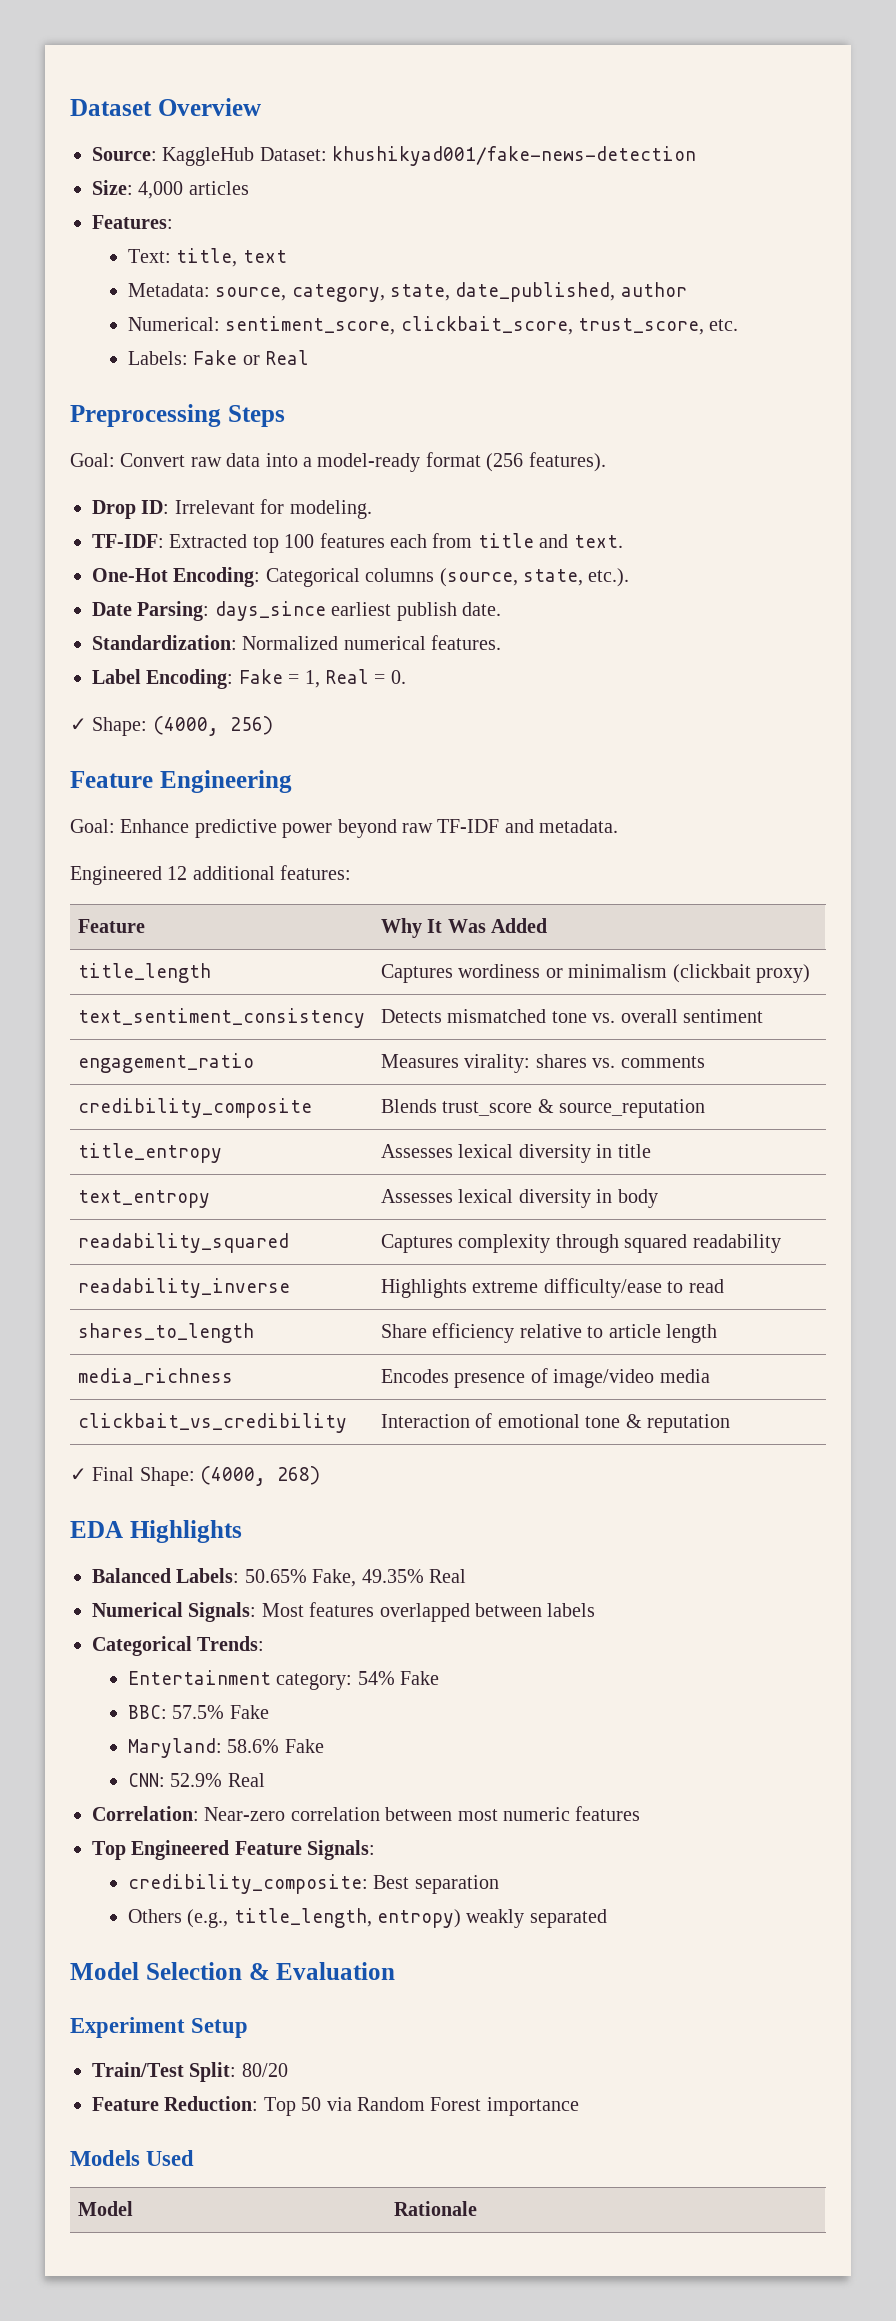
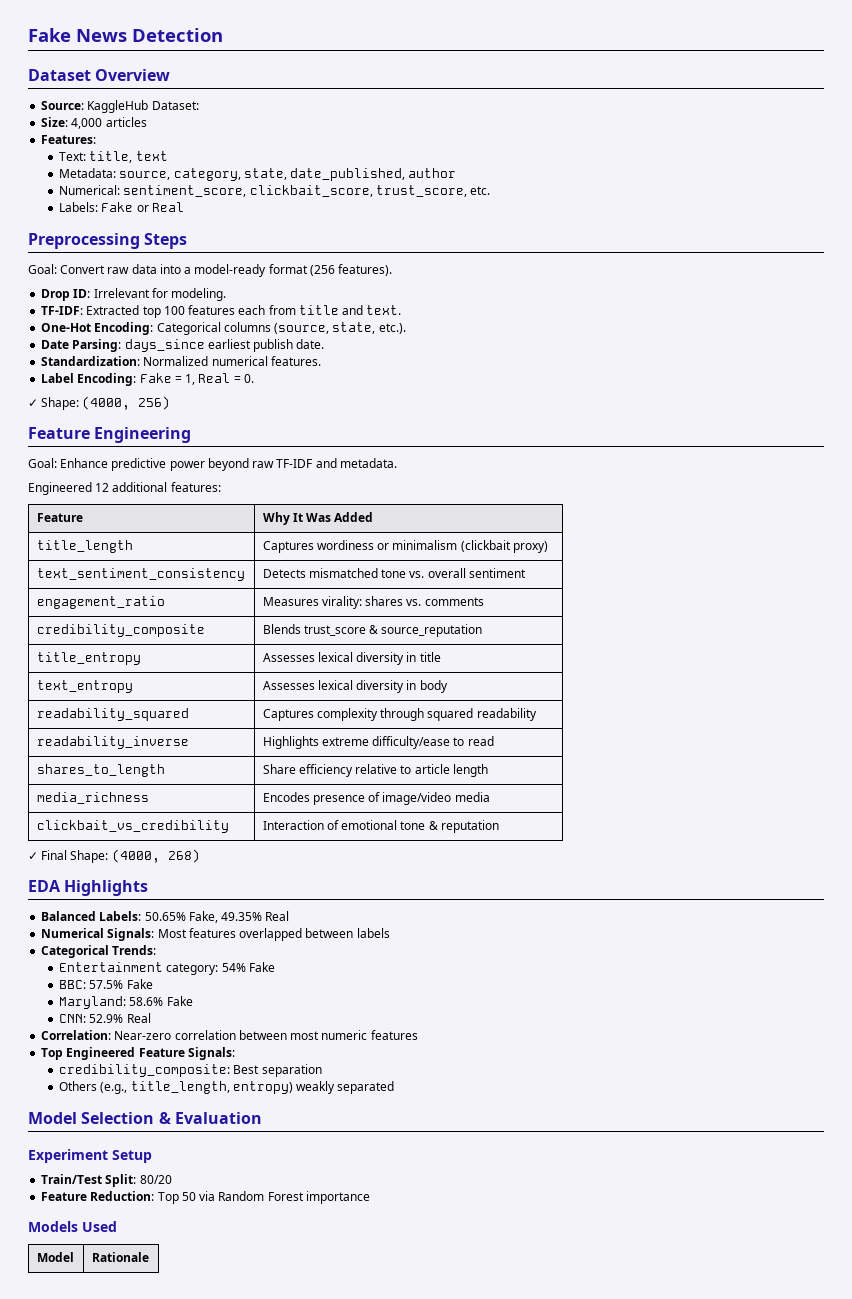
+ Fake News Detection
- Source: KaggleHub Dataset: khushikyad001/fake-news-detection
+ Source: KaggleHub Dataset:

